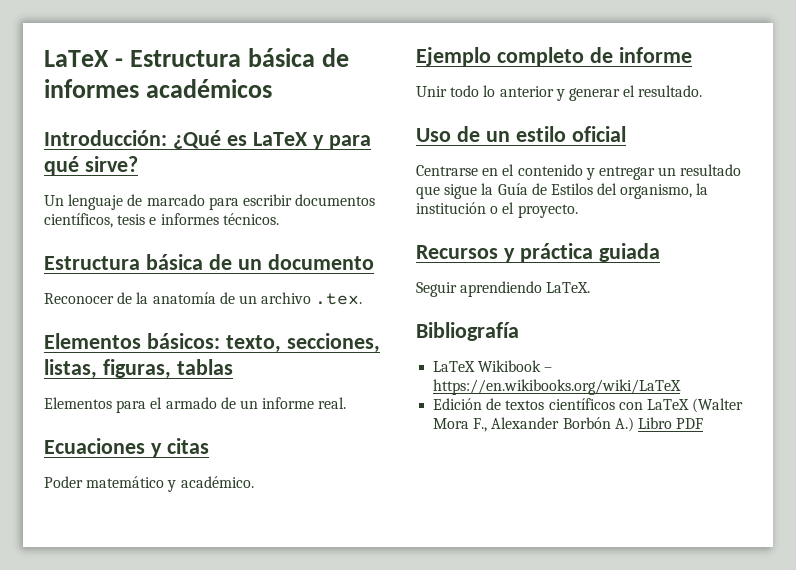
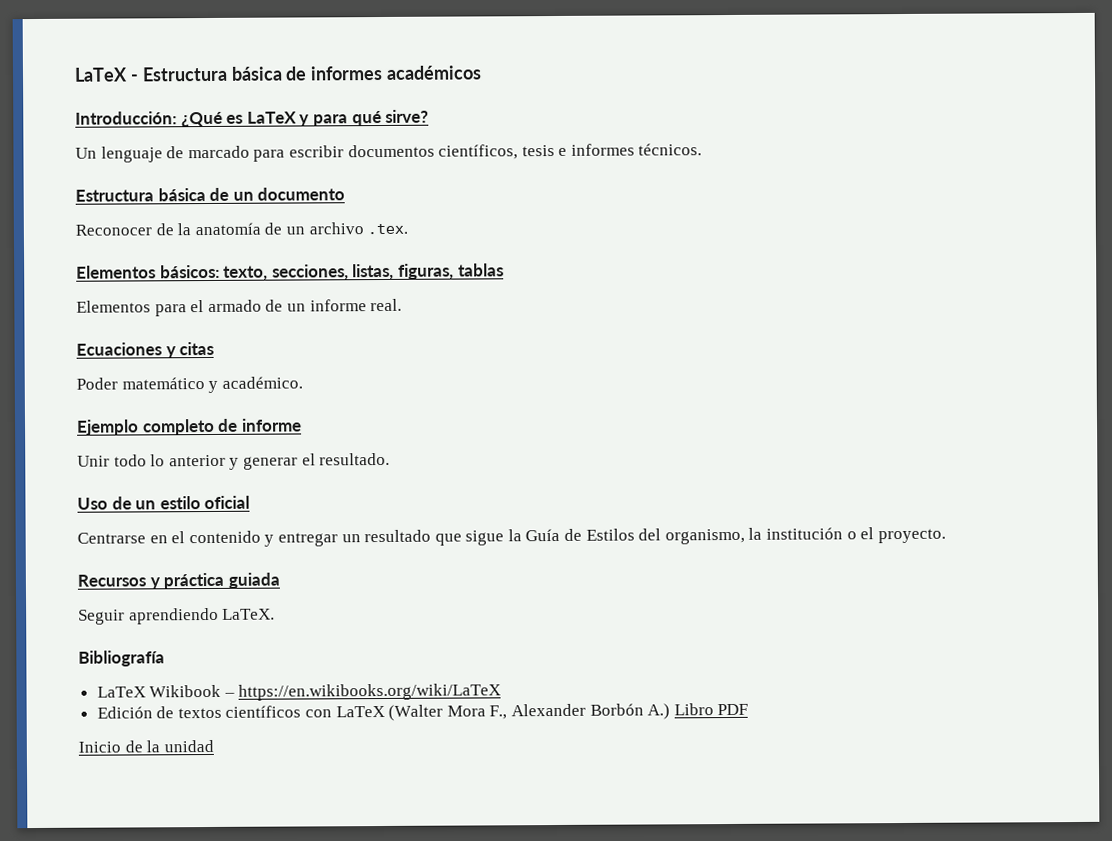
+ Inicio de la unidad

